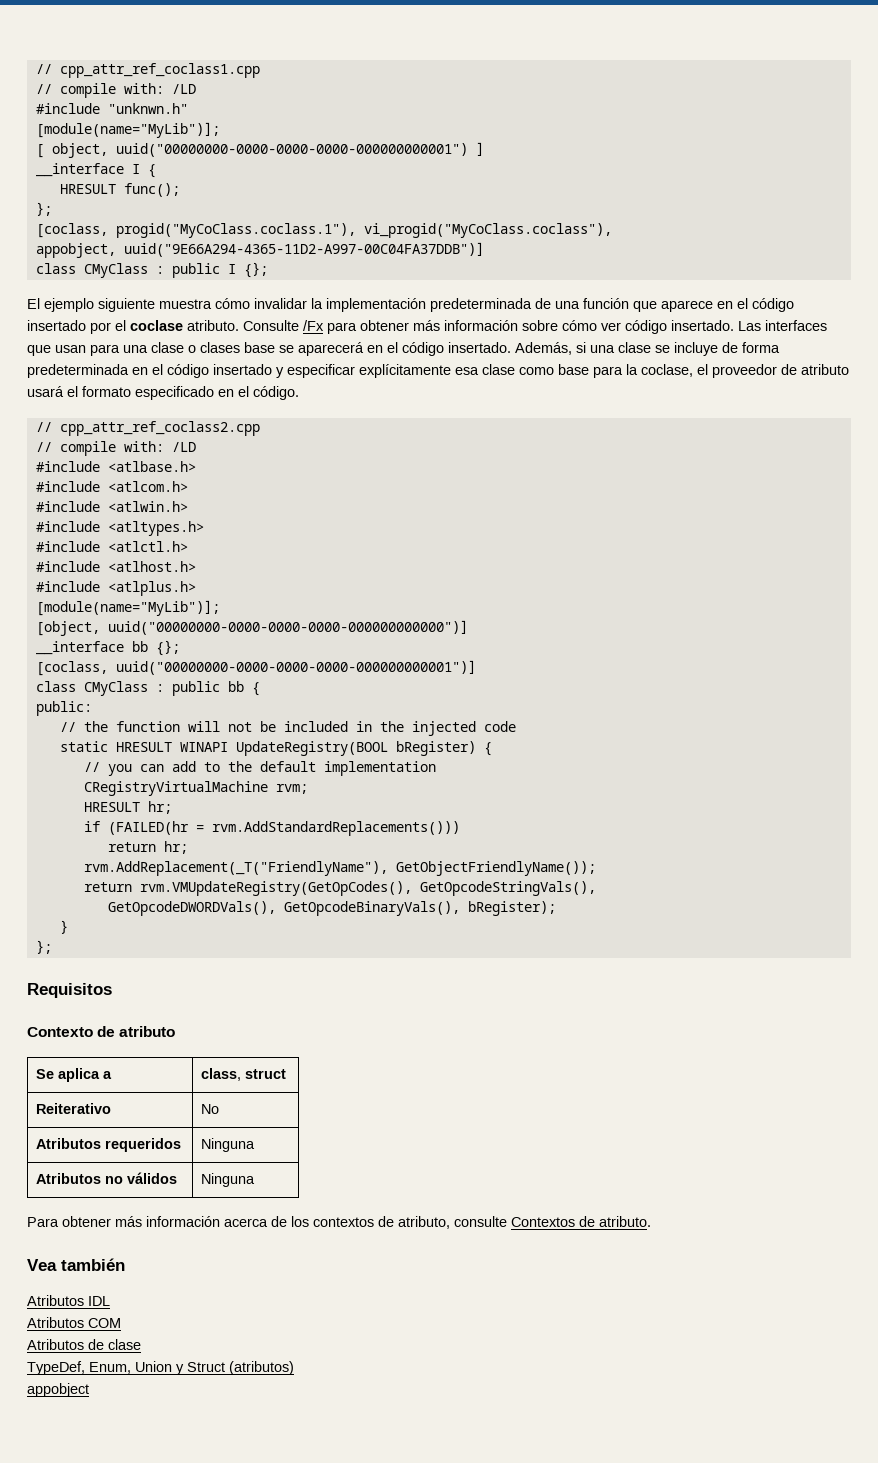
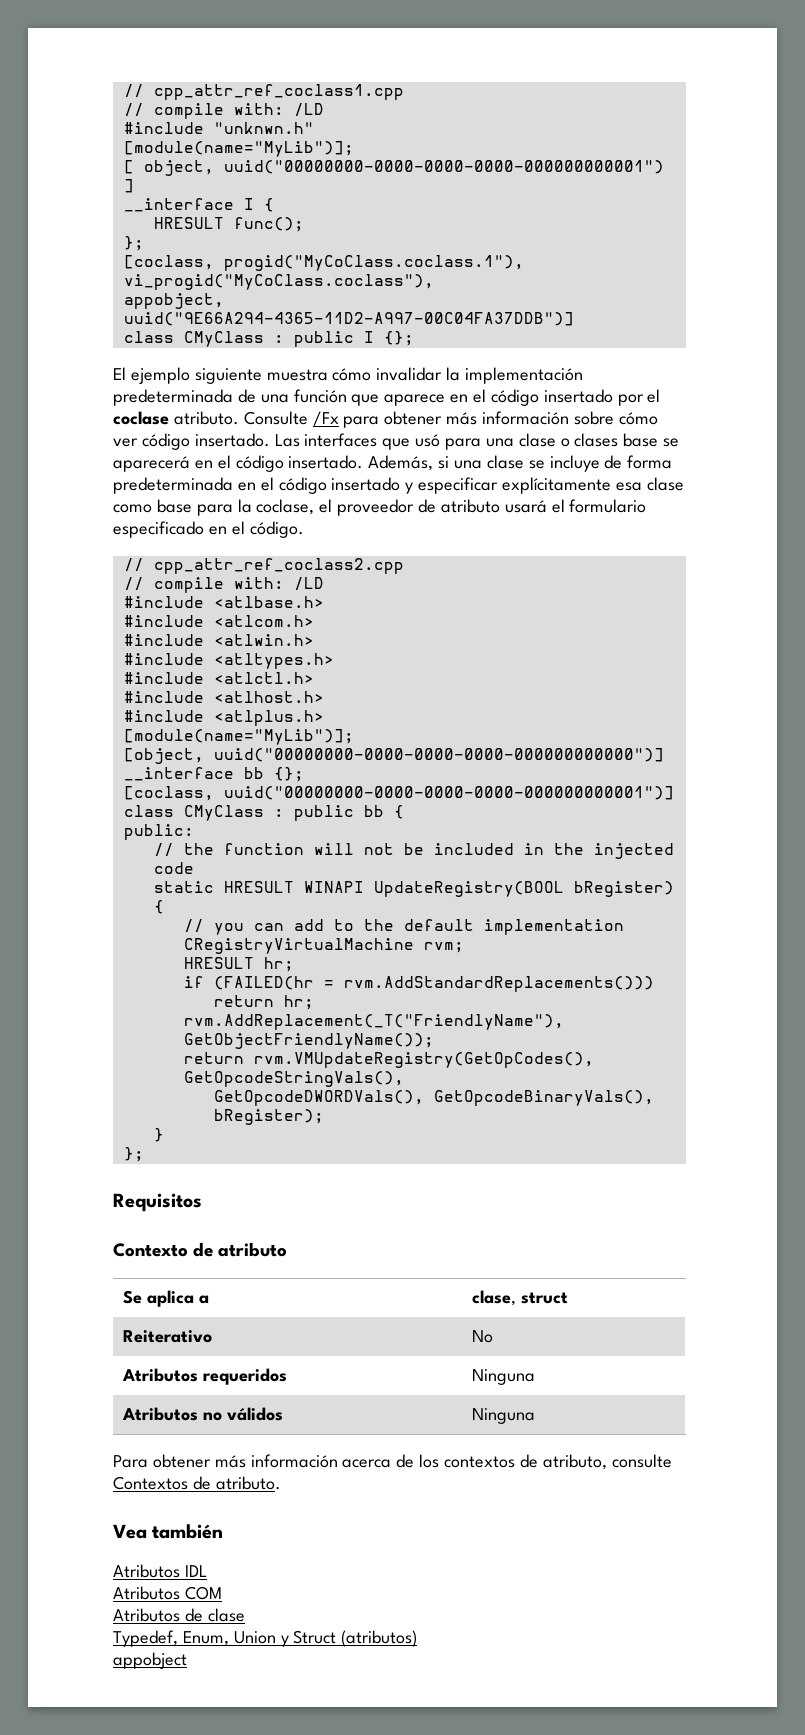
- Las interfaces que usan para una clase o clases base se aparecerá en el código insertado.
+ Las interfaces que usó para una clase o clases base se aparecerá en el código insertado.
- Además, si una clase se incluye de forma predeterminada en el código insertado y especificar explícitamente esa clase como base para la coclase, el proveedor de atributo usará el formato especificado en el código.
+ Además, si una clase se incluye de forma predeterminada en el código insertado y especificar explícitamente esa clase como base para la coclase, el proveedor de atributo usará el formulario especificado en el código.
- Se aplica a | class, struct
+ Se aplica a | clase, struct
- TypeDef, Enum, Union y Struct (atributos)
+ Typedef, Enum, Union y Struct (atributos)

